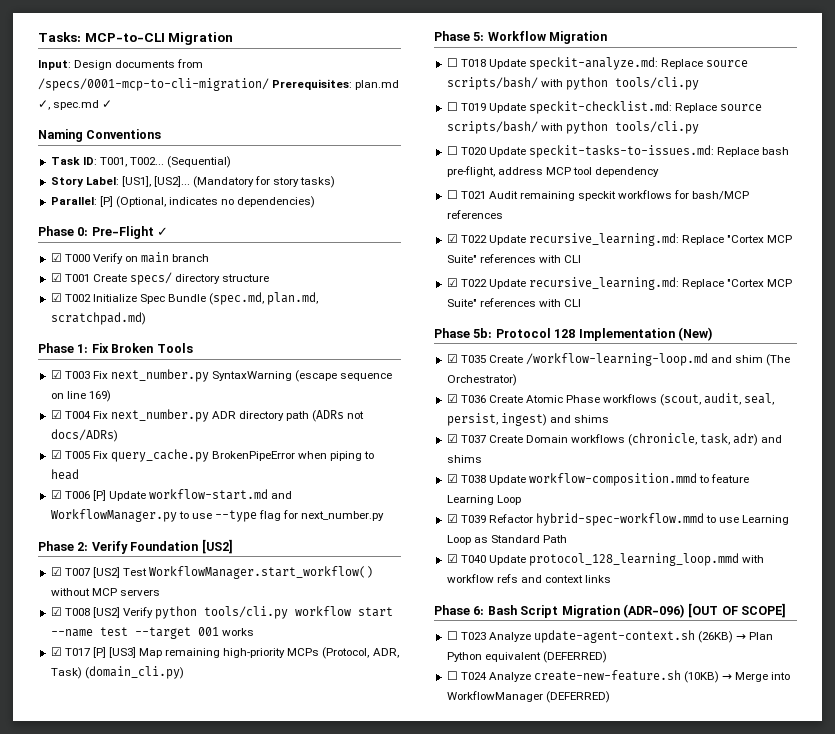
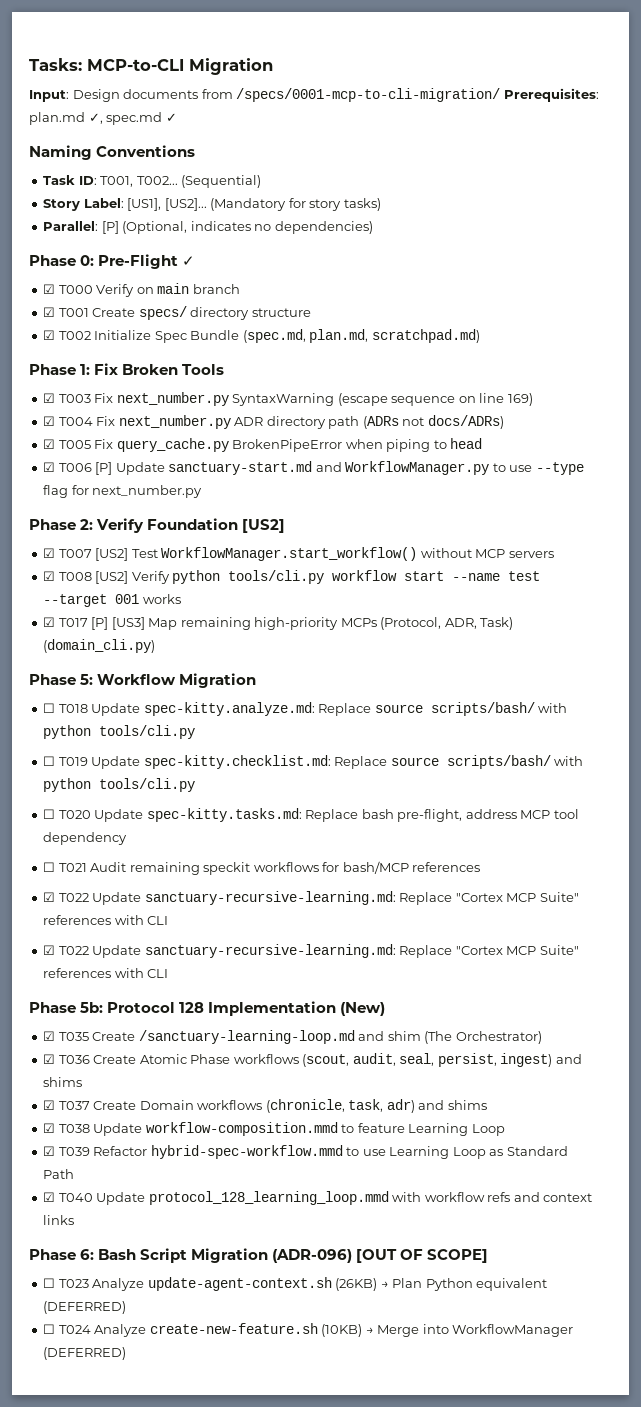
- ☑ T006 [P] Update workflow-start.md and WorkflowManager.py to use --type flag for next_number.py
+ ☑ T006 [P] Update sanctuary-start.md and WorkflowManager.py to use --type flag for next_number.py
- ☐ T018 Update speckit-analyze.md: Replace source scripts/bash/ with python tools/cli.py
+ ☐ T018 Update spec-kitty.analyze.md: Replace source scripts/bash/ with python tools/cli.py
- ☐ T019 Update speckit-checklist.md: Replace source scripts/bash/ with python tools/cli.py
+ ☐ T019 Update spec-kitty.checklist.md: Replace source scripts/bash/ with python tools/cli.py
- ☐ T020 Update speckit-tasks-to-issues.md: Replace bash pre-flight, address MCP tool dependency
+ ☐ T020 Update spec-kitty.tasks.md: Replace bash pre-flight, address MCP tool dependency
  ☐ T021 Audit remaining speckit workflows for bash/MCP references
- ☑ T022 Update recursive_learning.md: Replace "Cortex MCP Suite" references with CLI
- ☑ T022 Update recursive_learning.md: Replace "Cortex MCP Suite" references with CLI
+ ☑ T022 Update sanctuary-recursive-learning.md: Replace "Cortex MCP Suite" references with CLI
+ ☑ T022 Update sanctuary-recursive-learning.md: Replace "Cortex MCP Suite" references with CLI
- ☑ T035 Create /workflow-learning-loop.md and shim (The Orchestrator)
+ ☑ T035 Create /sanctuary-learning-loop.md and shim (The Orchestrator)

